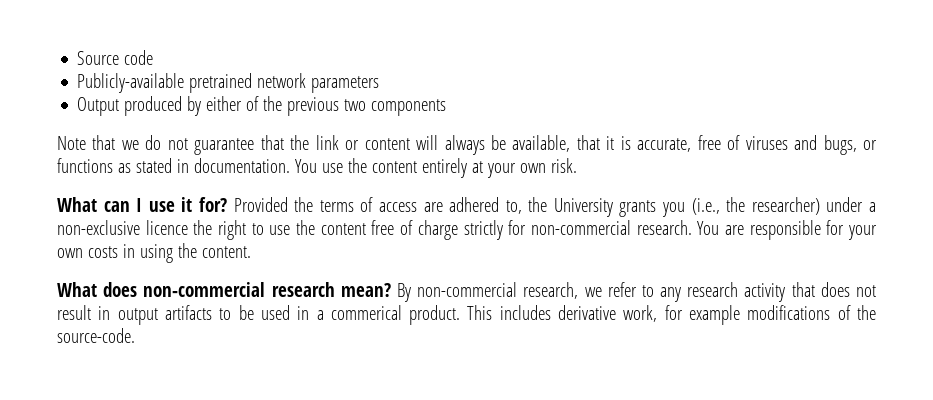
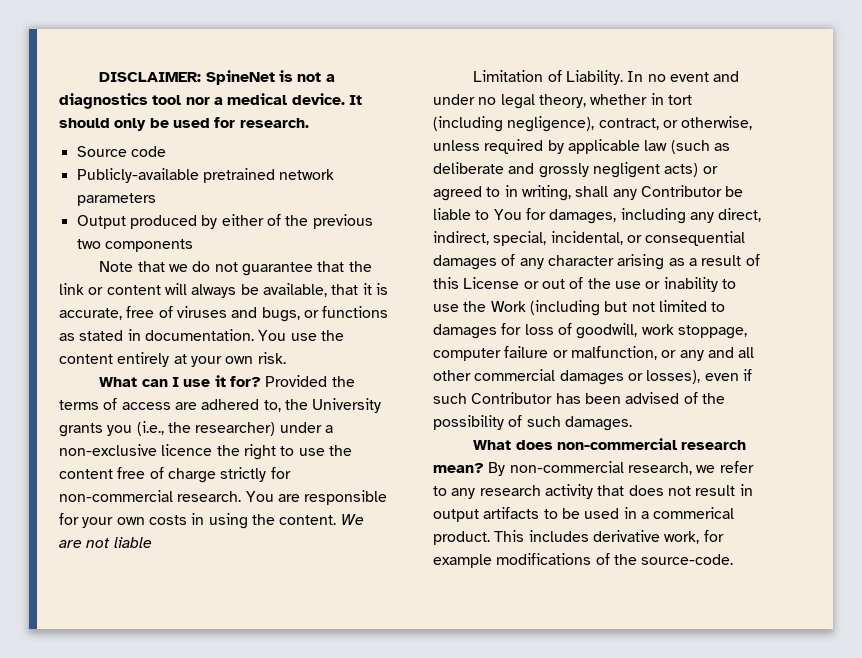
+ DISCLAIMER: SpineNet is not a diagnostics tool nor a medical device. It should only be used for research.
+ We are not liable
+ Limitation of Liability. In no event and under no legal theory, whether in tort (including negligence), contract, or otherwise, unless required by applicable law (such as deliberate and grossly negligent acts) or agreed to in writing, shall any Contributor be liable to You for damages, including any direct, indirect, special, incidental, or consequential damages of any character arising as a result of this License or out of the use or inability to use the Work (including but not limited to damages for loss of goodwill, work stoppage, computer failure or malfunction, or any and all other commercial damages or losses), even if such Contributor has been advised of the possibility of such damages.

